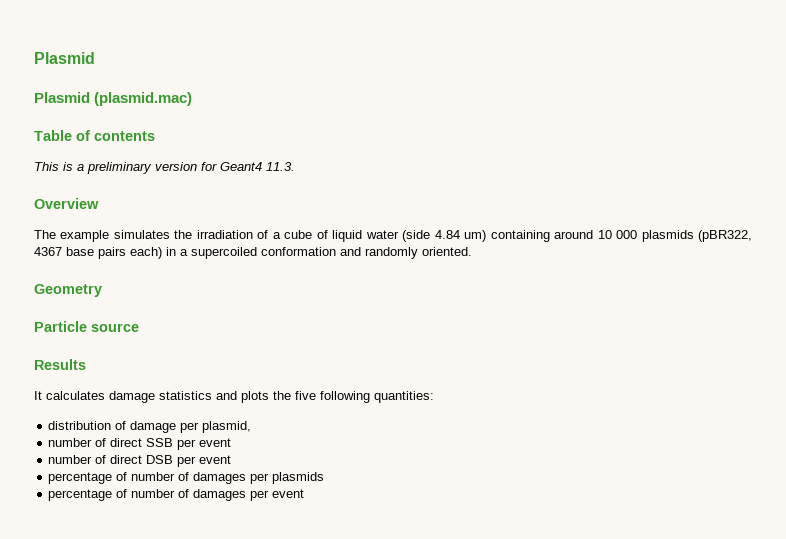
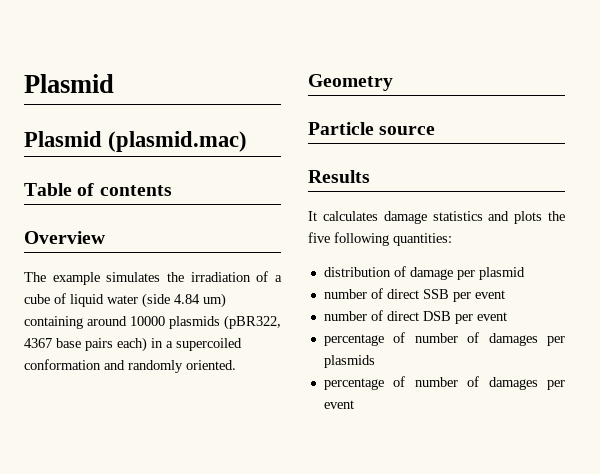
- This is a preliminary version for Geant4 11.3.
- The example simulates the irradiation of a cube of liquid water (side 4.84 um) containing around 10 000 plasmids (pBR322, 4367 base pairs each) in a supercoiled conformation and randomly oriented.
+ The example simulates the irradiation of a cube of liquid water (side 4.84 um) containing around 10000 plasmids (pBR322, 4367 base pairs each) in a supercoiled conformation and randomly oriented.
- distribution of damage per plasmid,
+ distribution of damage per plasmid

